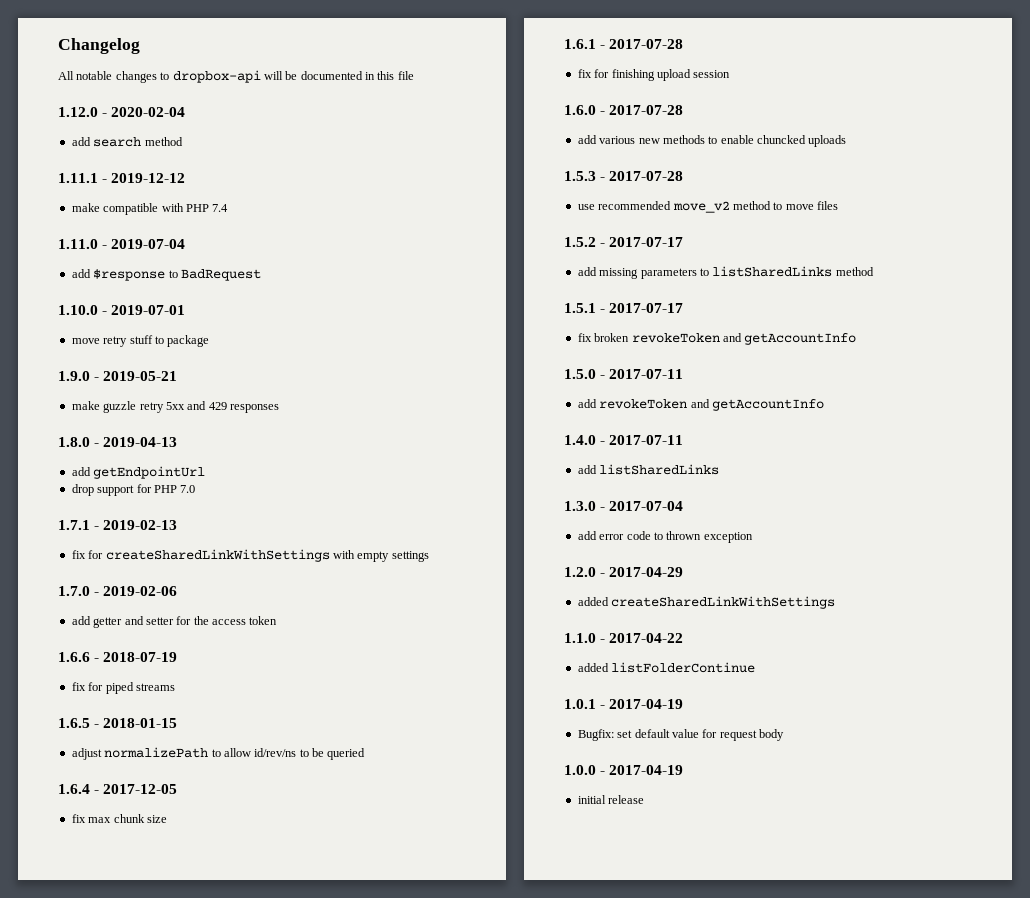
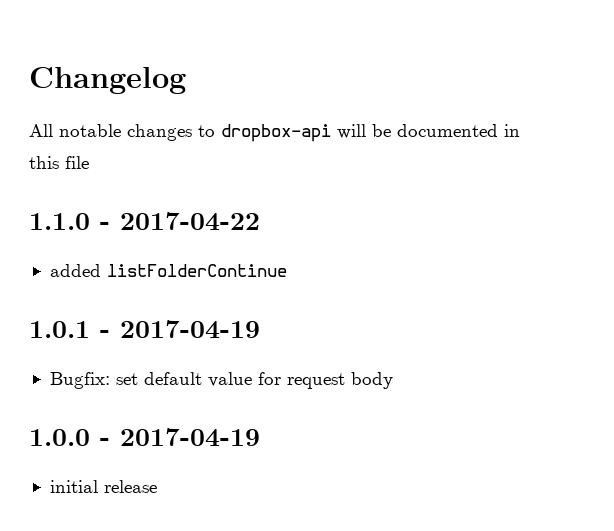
- 1.12.0 - 2020-02-04
- add search method
- 1.11.1 - 2019-12-12
- make compatible with PHP 7.4
- 1.11.0 - 2019-07-04
- add $response to BadRequest
- 1.10.0 - 2019-07-01
- move retry stuff to package
- 1.9.0 - 2019-05-21
- make guzzle retry 5xx and 429 responses
- 1.8.0 - 2019-04-13
- add getEndpointUrl
- drop support for PHP 7.0
- 1.7.1 - 2019-02-13
- fix for createSharedLinkWithSettings with empty settings
- 1.7.0 - 2019-02-06
- add getter and setter for the access token
- 1.6.6 - 2018-07-19
- fix for piped streams
- 1.6.5 - 2018-01-15
- adjust normalizePath to allow id/rev/ns to be queried
- 1.6.4 - 2017-12-05
- fix max chunk size
- 1.6.1 - 2017-07-28
- fix for finishing upload session
- 1.6.0 - 2017-07-28
- add various new methods to enable chuncked uploads
- 1.5.3 - 2017-07-28
- use recommended move_v2 method to move files
- 1.5.2 - 2017-07-17
- add missing parameters to listSharedLinks method
- 1.5.1 - 2017-07-17
- fix broken revokeToken and getAccountInfo
- 1.5.0 - 2017-07-11
- add revokeToken and getAccountInfo
- 1.4.0 - 2017-07-11
- add listSharedLinks
- 1.3.0 - 2017-07-04
- add error code to thrown exception
- 1.2.0 - 2017-04-29
- added createSharedLinkWithSettings

